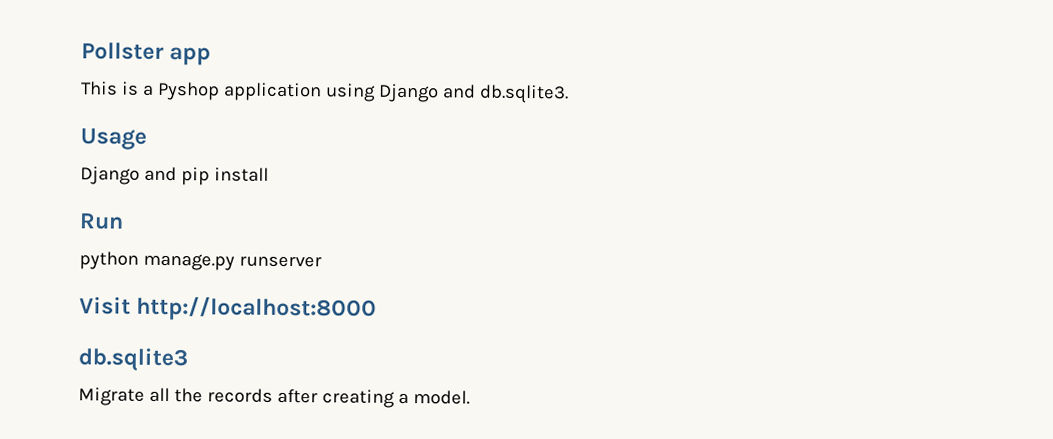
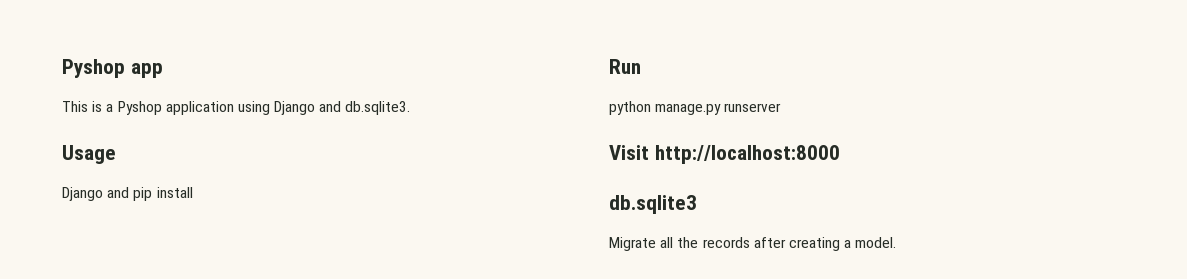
- Pollster app
+ Pyshop app

